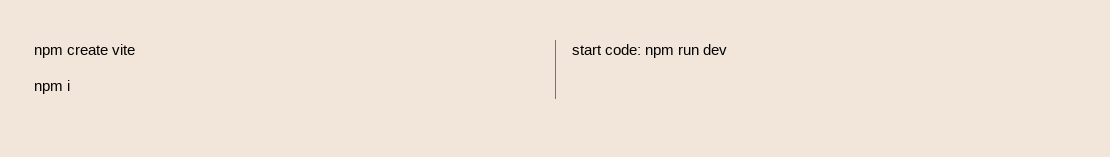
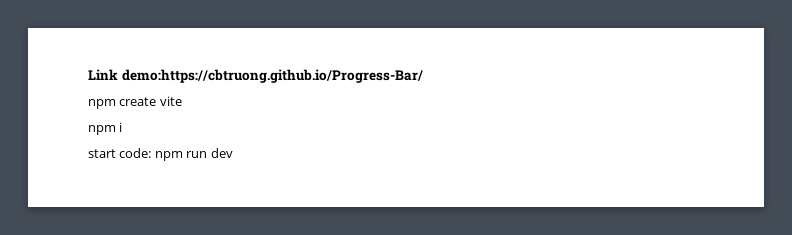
+ Link demo:https://cbtruong.github.io/Progress-Bar/

